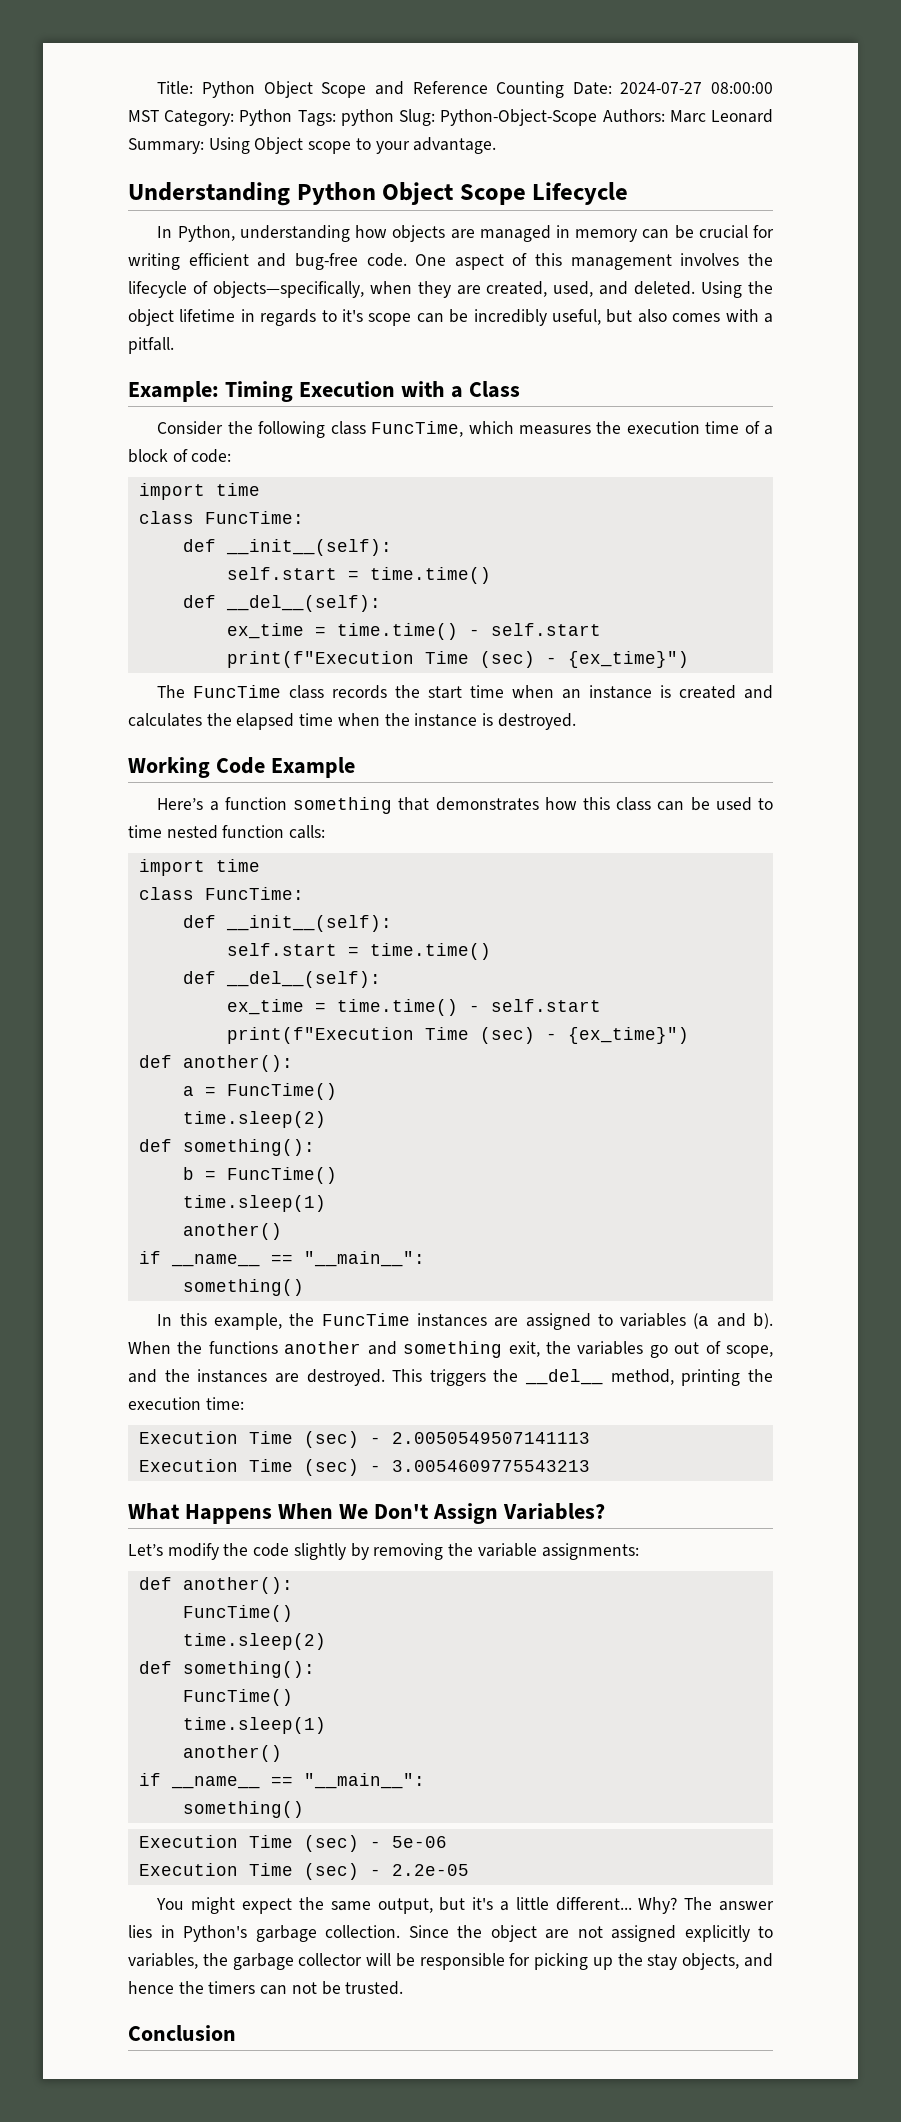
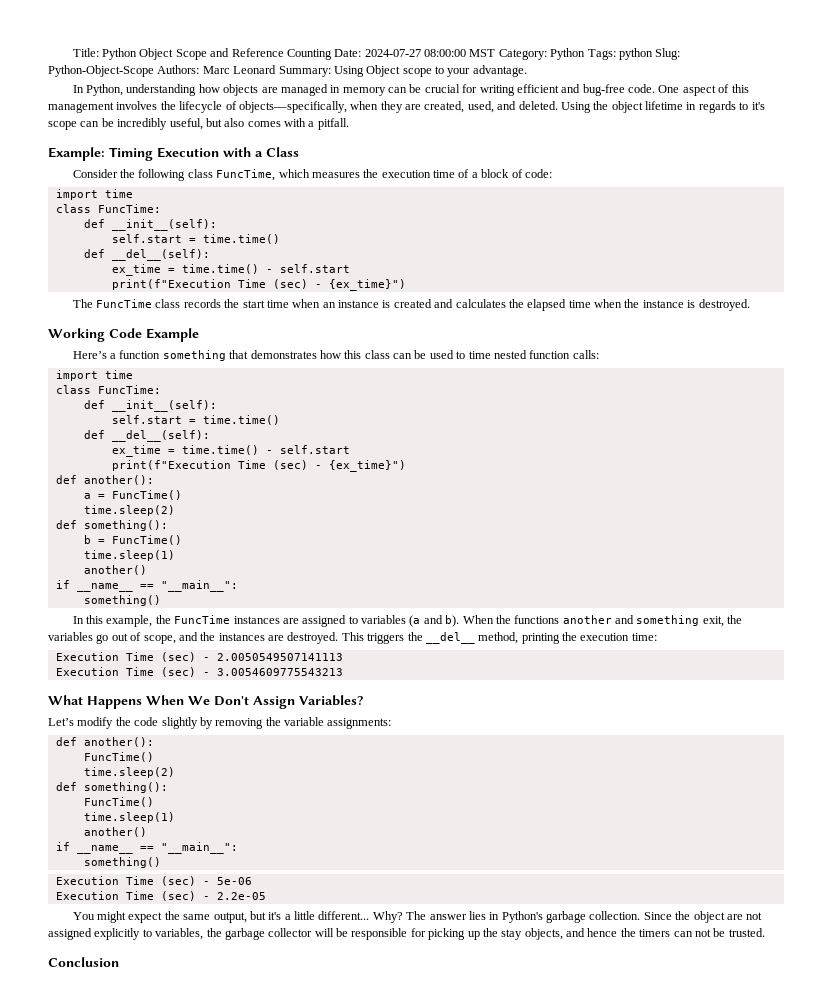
- Understanding Python Object Scope Lifecycle

